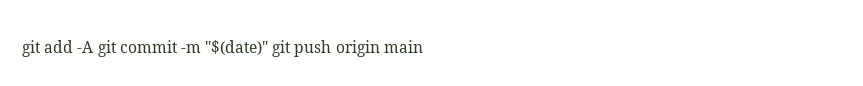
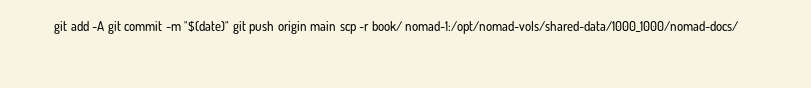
- git add -A git commit -m "$(date)" git push origin main
+ git add -A git commit -m "$(date)" git push origin main scp -r book/ nomad-1:/opt/nomad-vols/shared-data/1000_1000/nomad-docs/

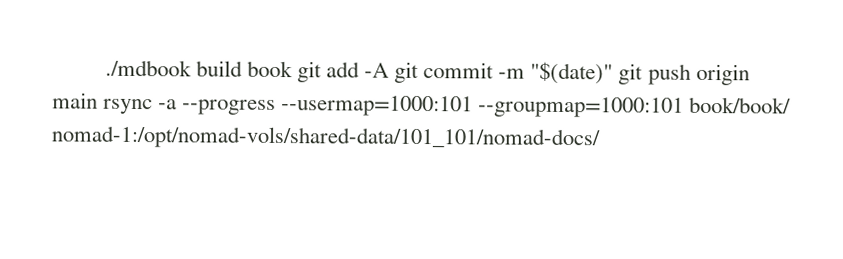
- git add -A git commit -m "$(date)" git push origin main scp -r book/ nomad-1:/opt/nomad-vols/shared-data/1000_1000/nomad-docs/
+ ./mdbook build book git add -A git commit -m "$(date)" git push origin main rsync -a --progress --usermap=1000:101 --groupmap=1000:101 book/book/ nomad-1:/opt/nomad-vols/shared-data/101_101/nomad-docs/

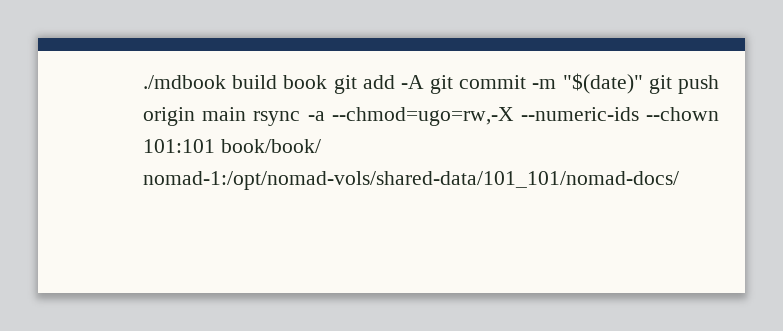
- ./mdbook build book git add -A git commit -m "$(date)" git push origin main rsync -a --progress --usermap=1000:101 --groupmap=1000:101 book/book/ nomad-1:/opt/nomad-vols/shared-data/101_101/nomad-docs/
+ ./mdbook build book git add -A git commit -m "$(date)" git push origin main rsync -a --chmod=ugo=rw,-X --numeric-ids --chown 101:101 book/book/ nomad-1:/opt/nomad-vols/shared-data/101_101/nomad-docs/

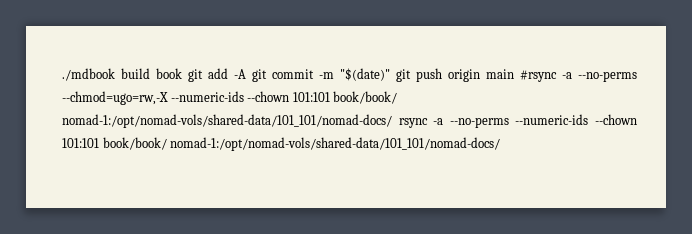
- ./mdbook build book git add -A git commit -m "$(date)" git push origin main rsync -a --chmod=ugo=rw,-X --numeric-ids --chown 101:101 book/book/ nomad-1:/opt/nomad-vols/shared-data/101_101/nomad-docs/
+ ./mdbook build book git add -A git commit -m "$(date)" git push origin main #rsync -a --no-perms --chmod=ugo=rw,-X --numeric-ids --chown 101:101 book/book/ nomad-1:/opt/nomad-vols/shared-data/101_101/nomad-docs/ rsync -a --no-perms --numeric-ids --chown 101:101 book/book/ nomad-1:/opt/nomad-vols/shared-data/101_101/nomad-docs/

